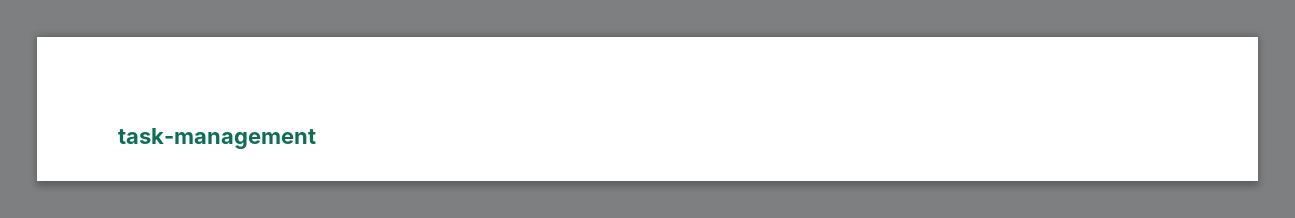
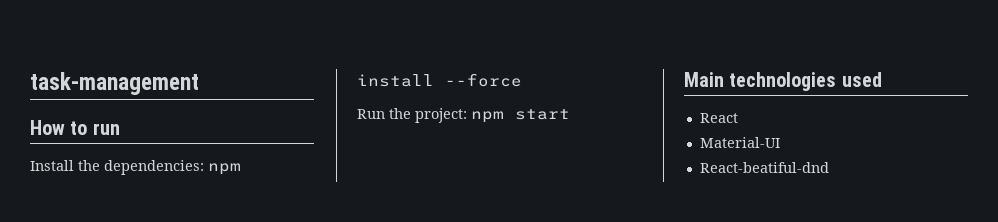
+ How to run
+ Install the dependencies: npm install --force
+ Run the project: npm start
+ Main technologies used
+ React
+ Material-UI
+ React-beatiful-dnd

